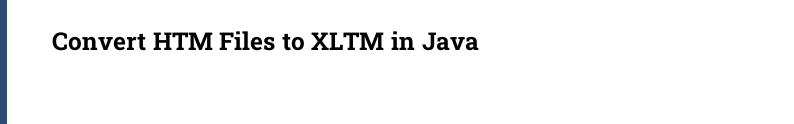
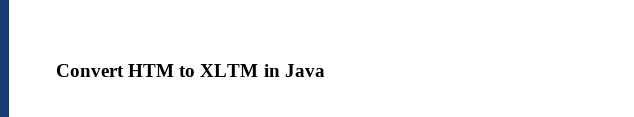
- Convert HTM Files to XLTM in Java
+ Convert HTM to XLTM in Java

